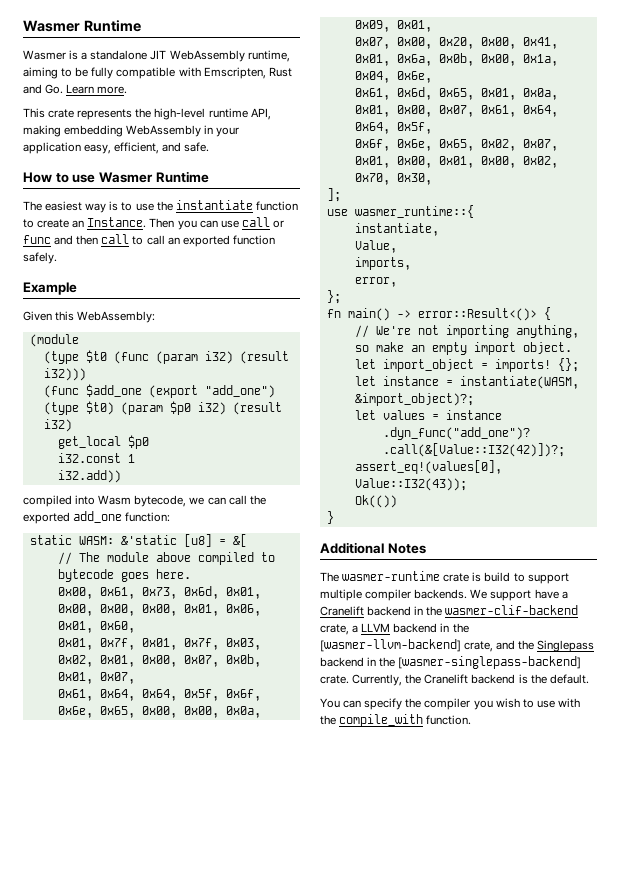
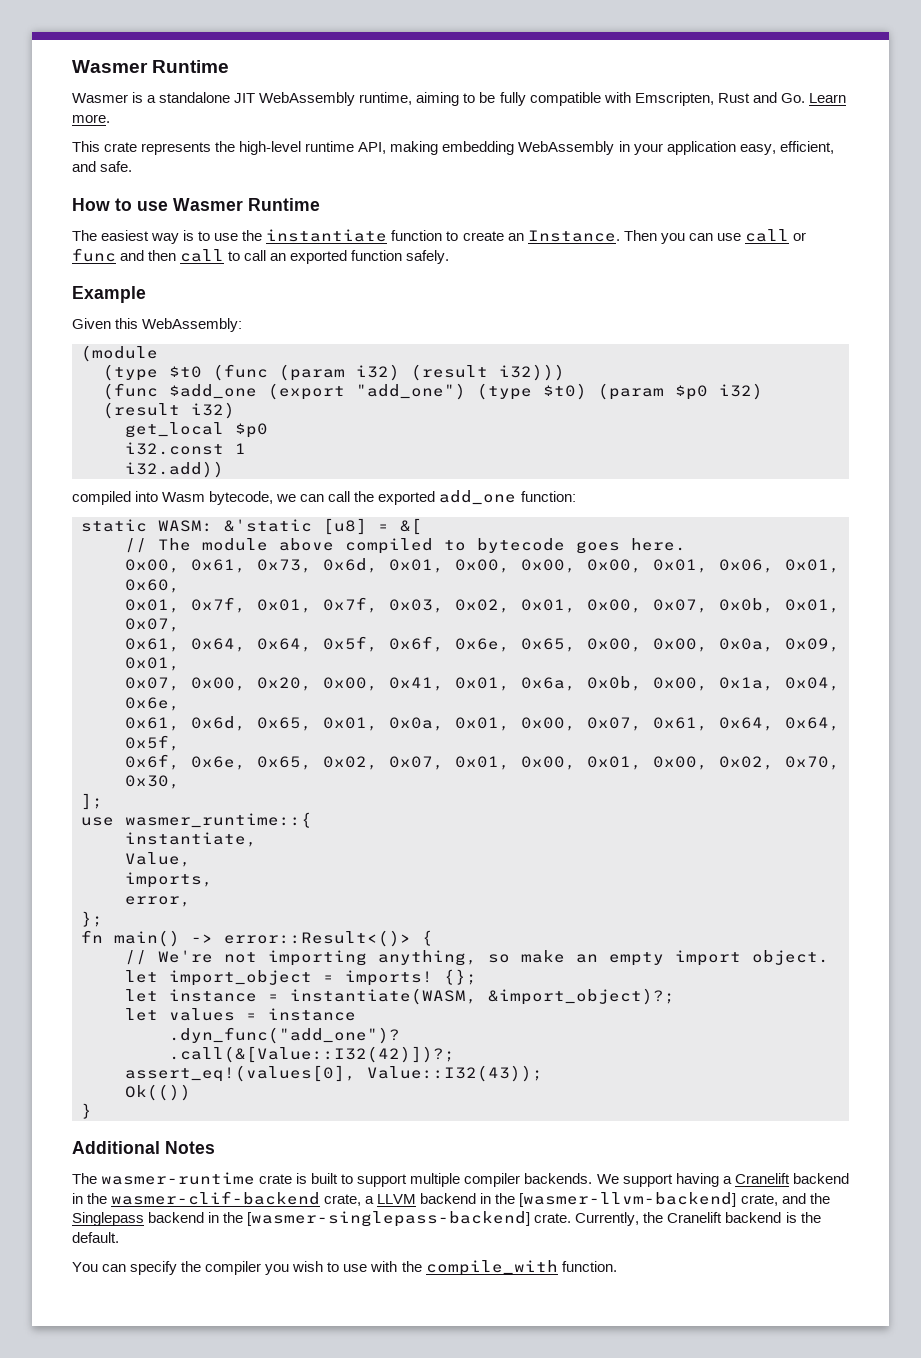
- The wasmer-runtime crate is build to support multiple compiler backends.
+ The wasmer-runtime crate is built to support multiple compiler backends.
- We support have a Cranelift backend in the wasmer-clif-backend crate, a LLVM backend in the [wasmer-llvm-backend] crate, and the Singlepass backend in the [wasmer-singlepass-backend] crate.
+ We support having a Cranelift backend in the wasmer-clif-backend crate, a LLVM backend in the [wasmer-llvm-backend] crate, and the Singlepass backend in the [wasmer-singlepass-backend] crate.

